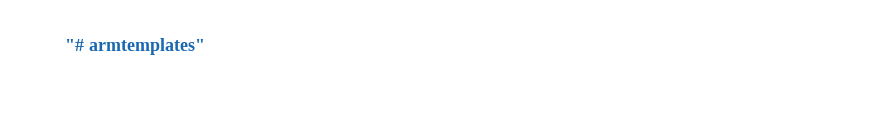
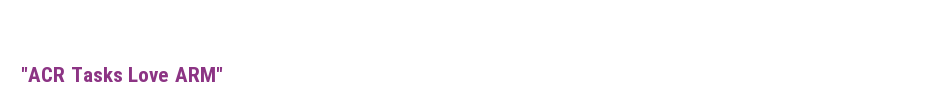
- "# armtemplates"
+ "ACR Tasks Love ARM"

